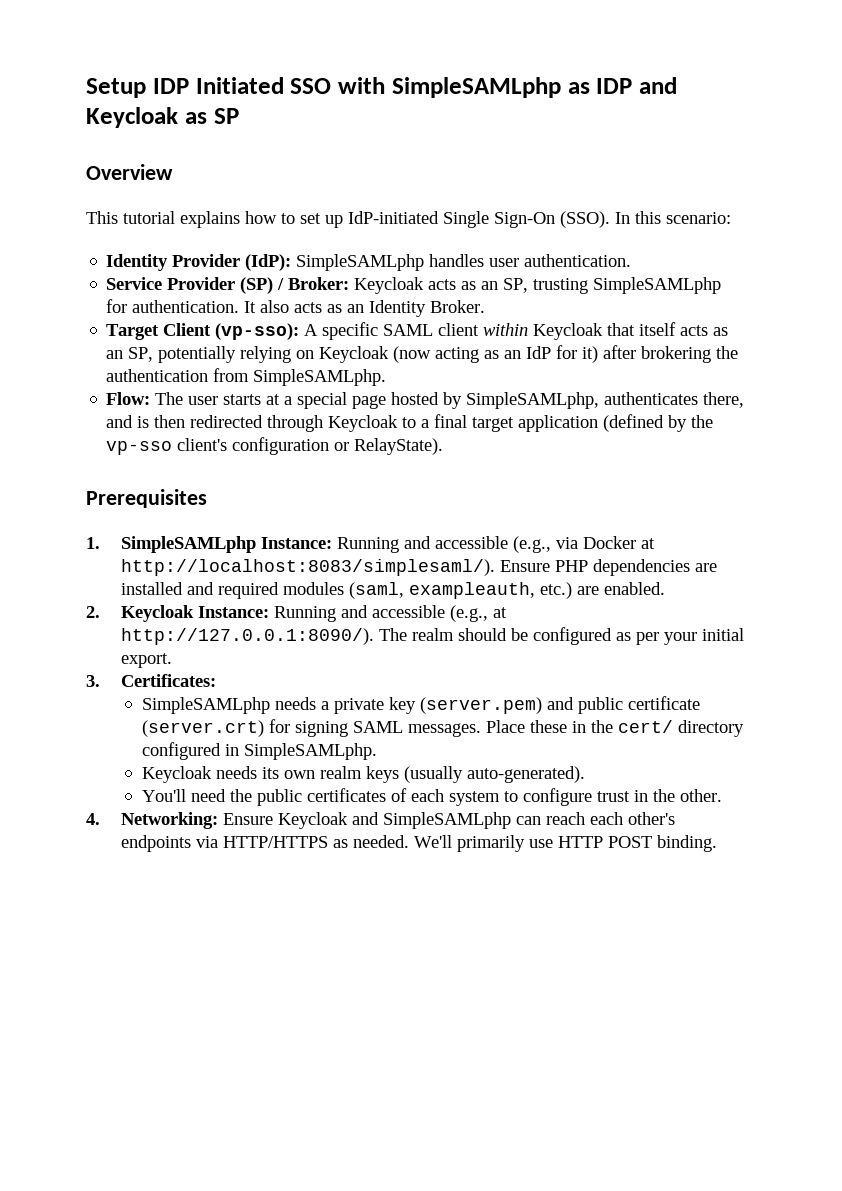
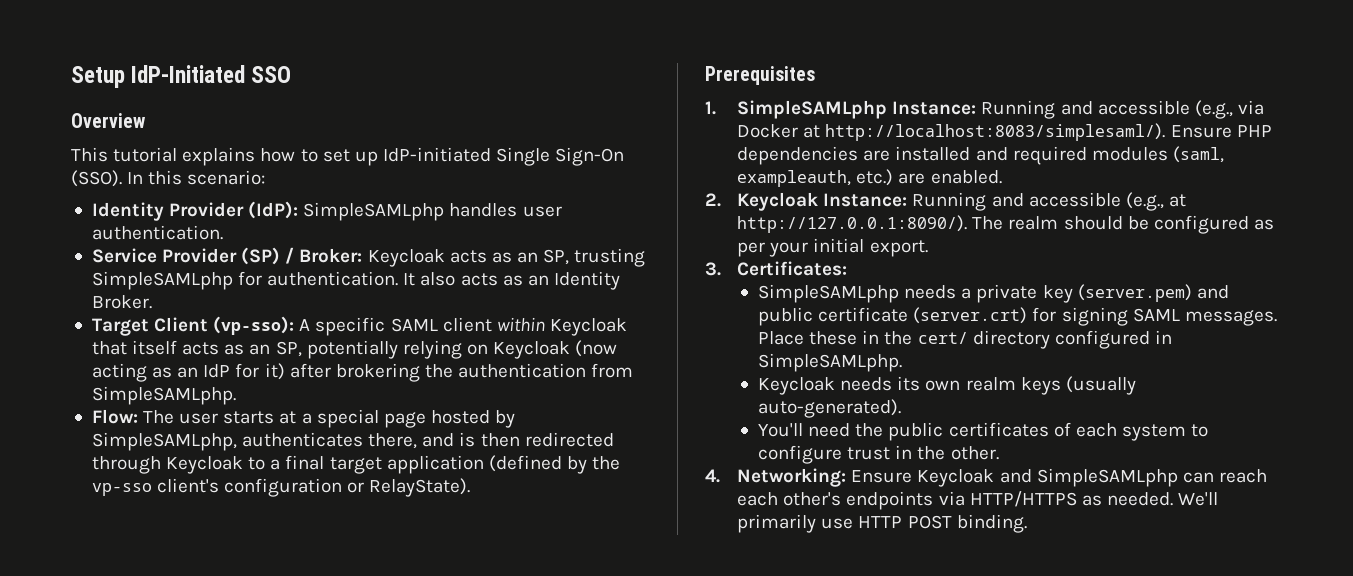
- Setup IDP Initiated SSO with SimpleSAMLphp as IDP and Keycloak as SP
+ Setup IdP-Initiated SSO

